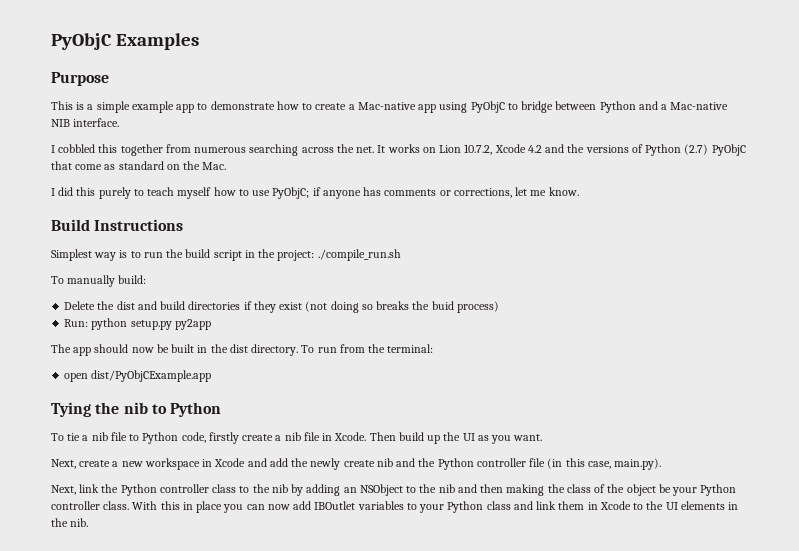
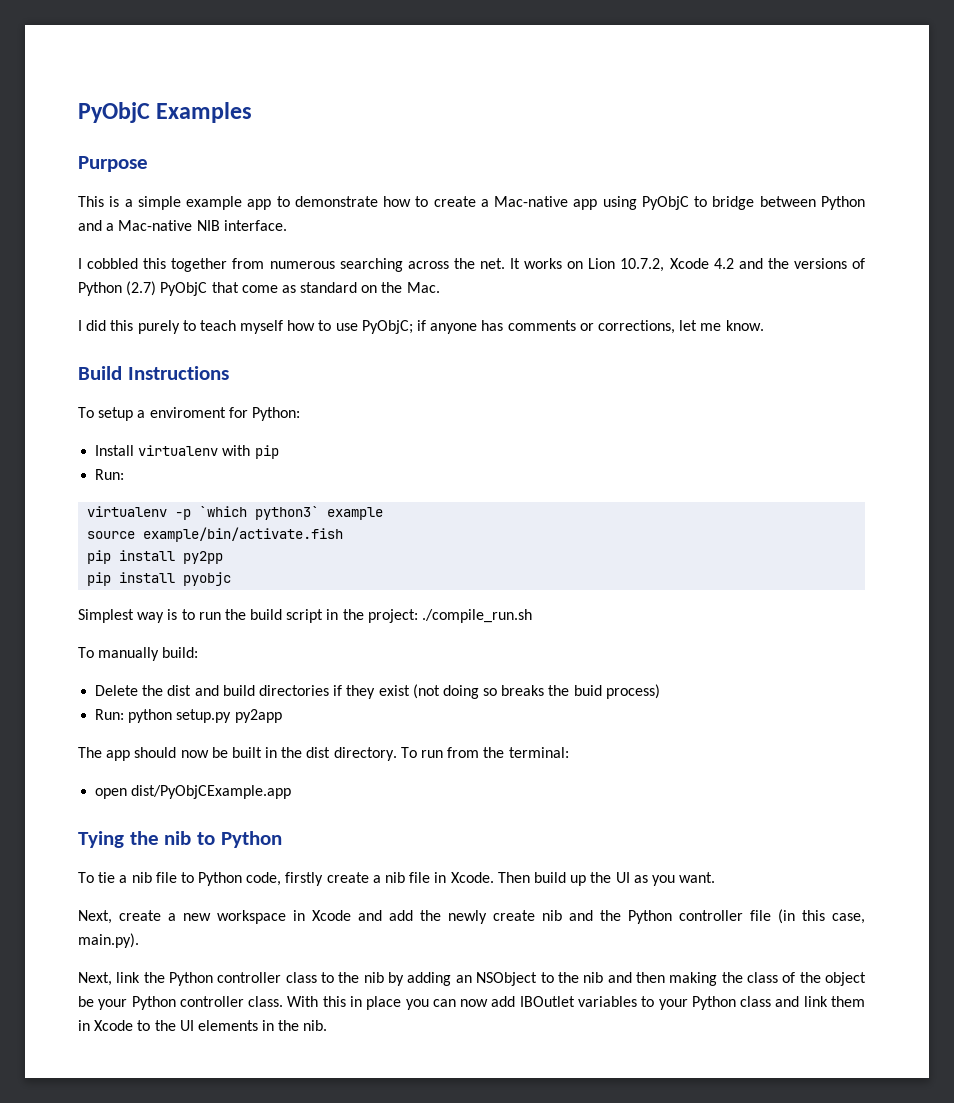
+ To setup a enviroment for Python:
+ Install virtualenv with pip
+ Run:
+ virtualenv -p `which python3` example
+ source example/bin/activate.fish
+ pip install py2pp
+ pip install pyobjc

